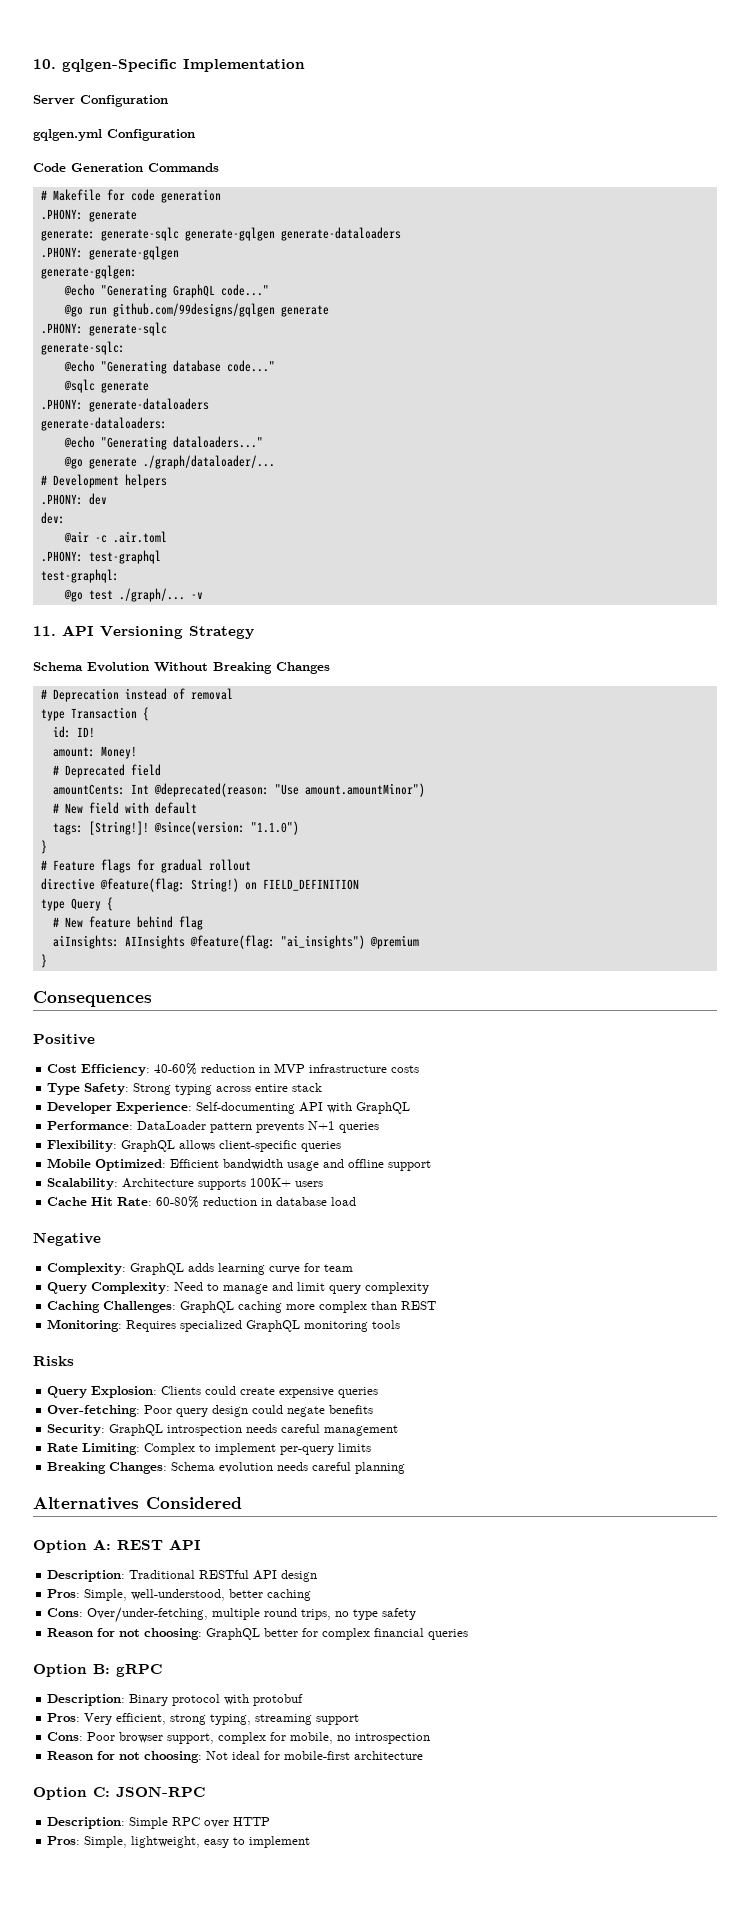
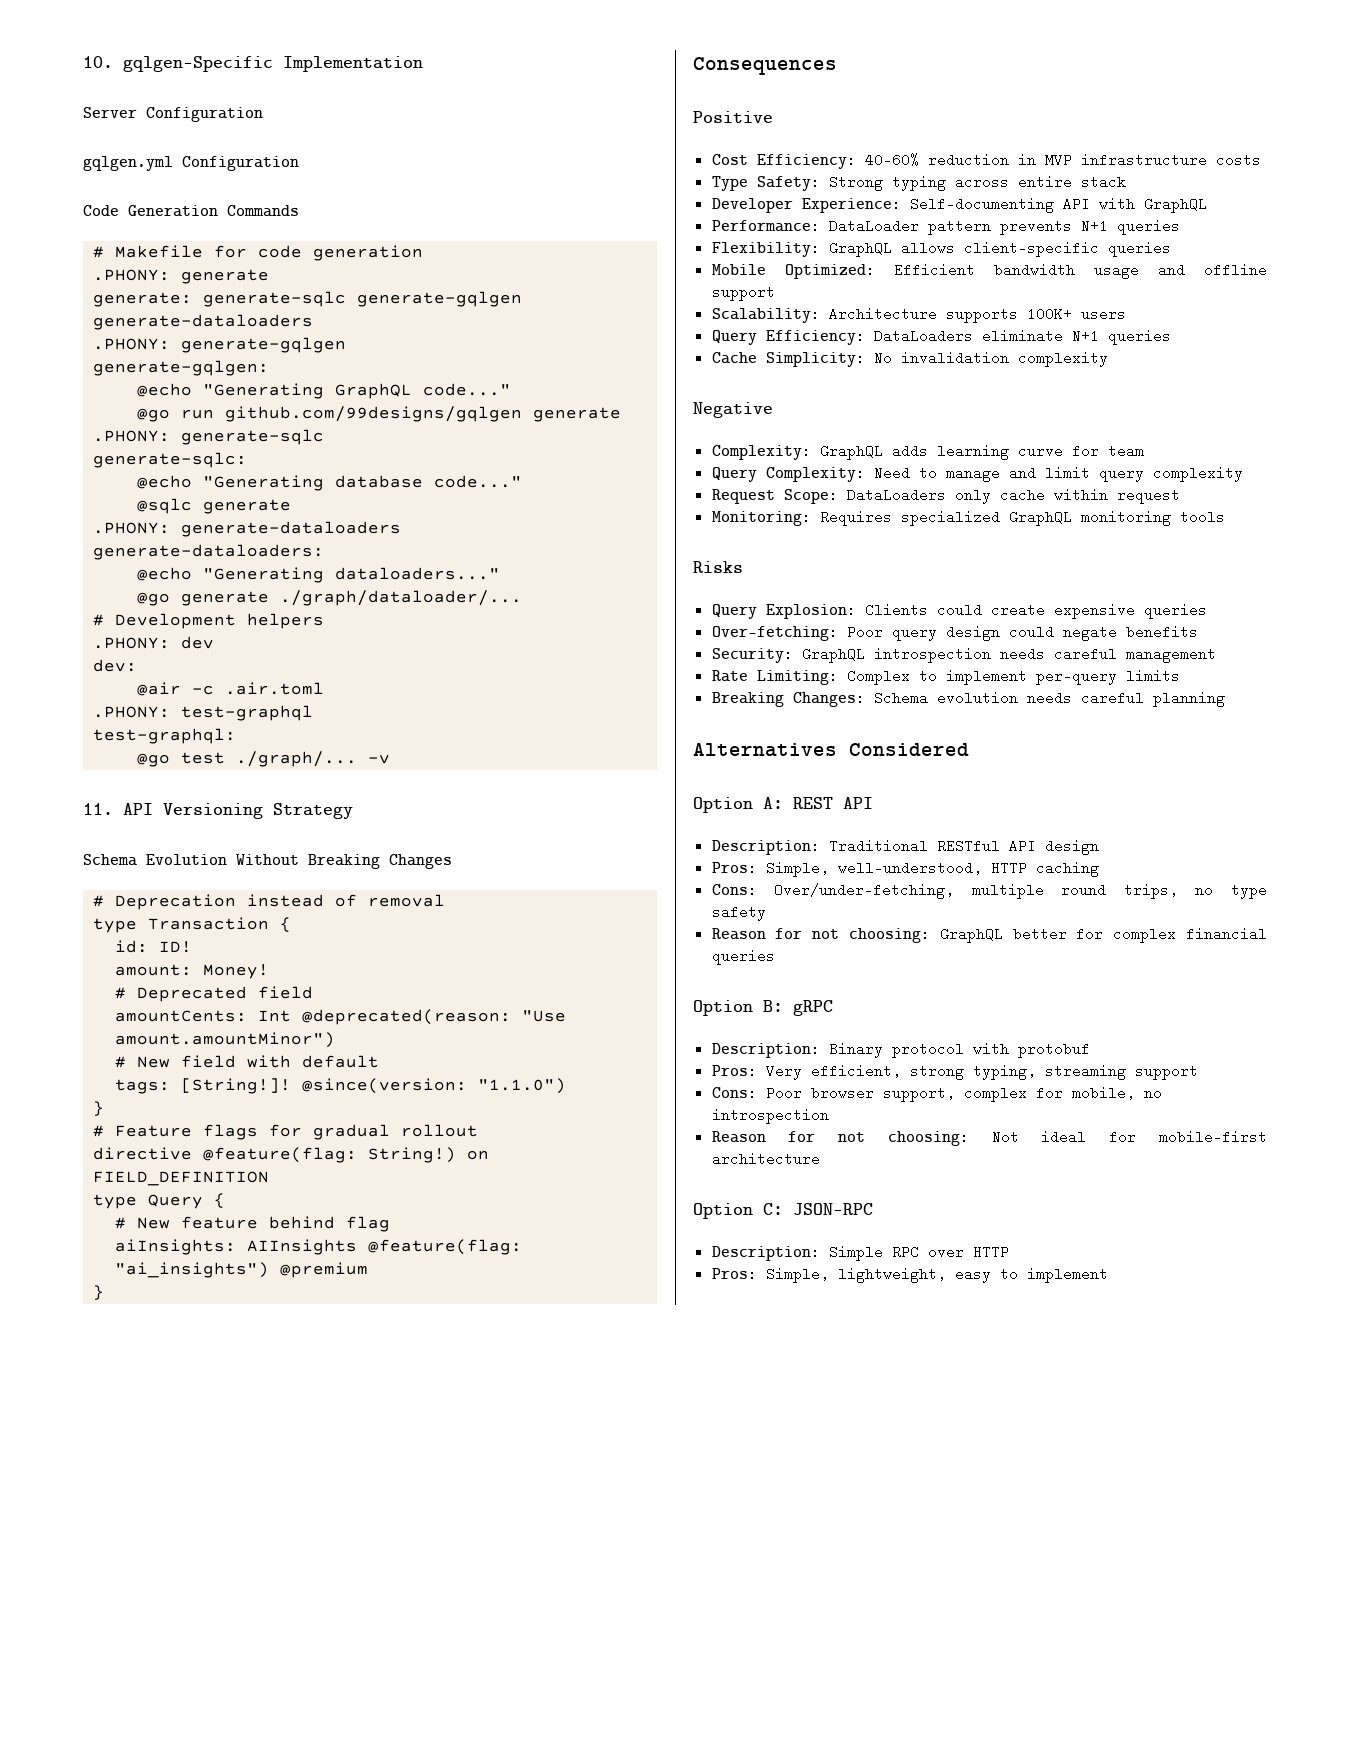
- Cache Hit Rate: 60-80% reduction in database load
+ Query Efficiency: DataLoaders eliminate N+1 queries
+ Cache Simplicity: No invalidation complexity
- Caching Challenges: GraphQL caching more complex than REST
+ Request Scope: DataLoaders only cache within request
- Pros: Simple, well-understood, better caching
+ Pros: Simple, well-understood, HTTP caching

